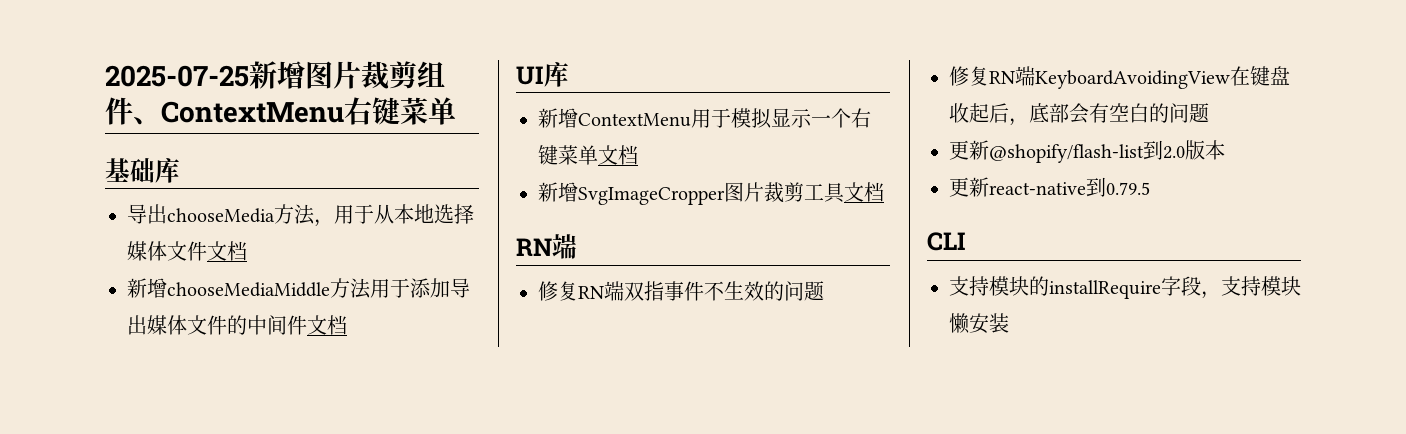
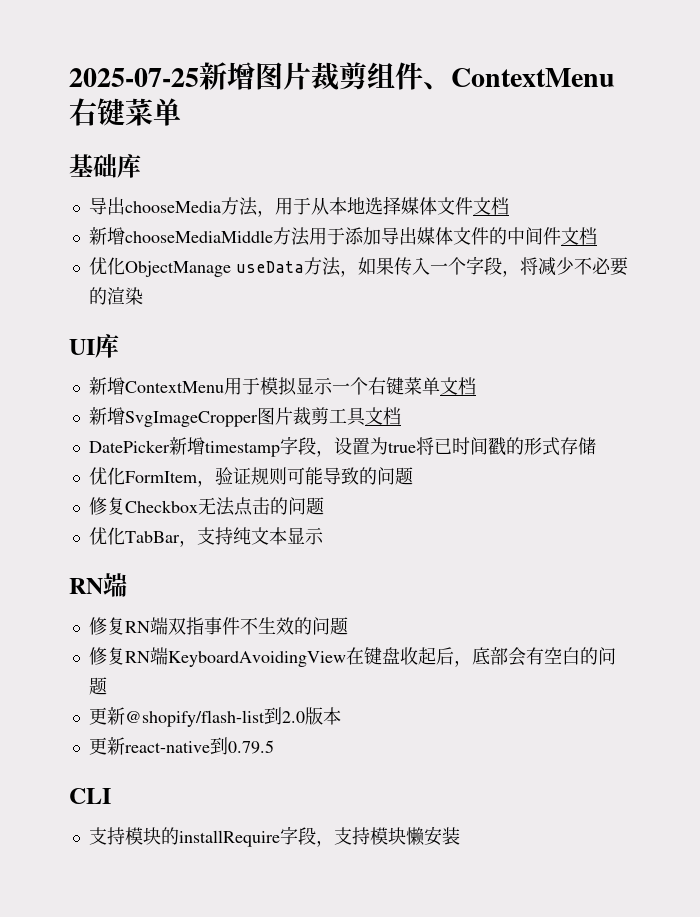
+ 优化ObjectManage useData方法，如果传入一个字段，将减少不必要的渲染
+ DatePicker新增timestamp字段，设置为true将已时间戳的形式存储
+ 优化FormItem，验证规则可能导致的问题
+ 修复Checkbox无法点击的问题
+ 优化TabBar，支持纯文本显示

